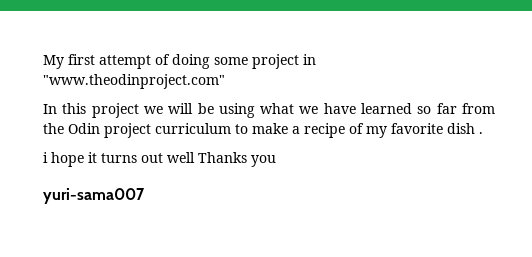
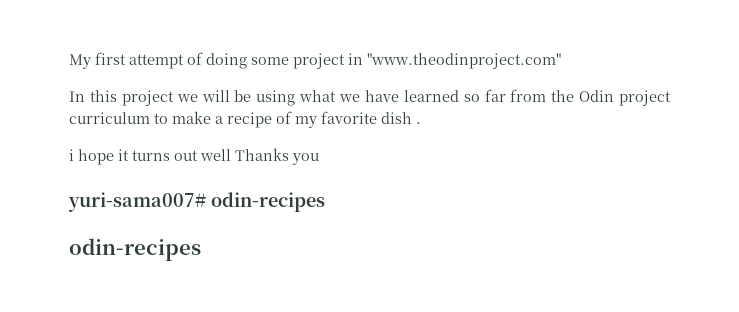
- yuri-sama007
+ yuri-sama007# odin-recipes
+ odin-recipes

